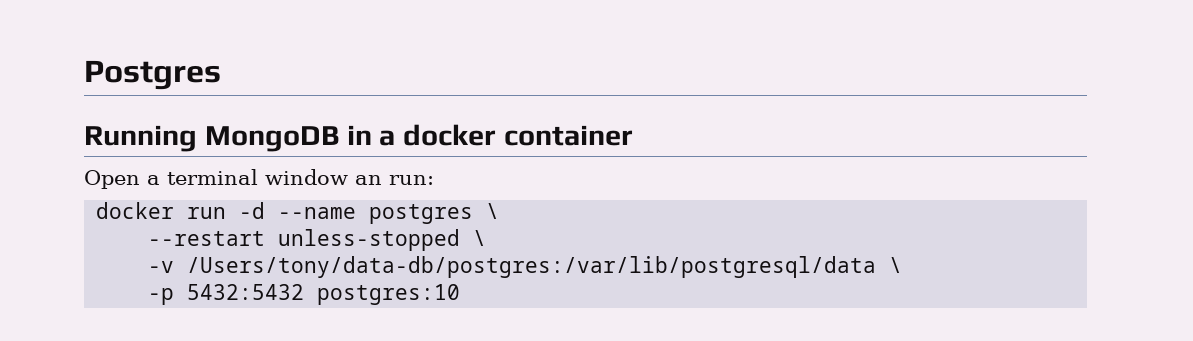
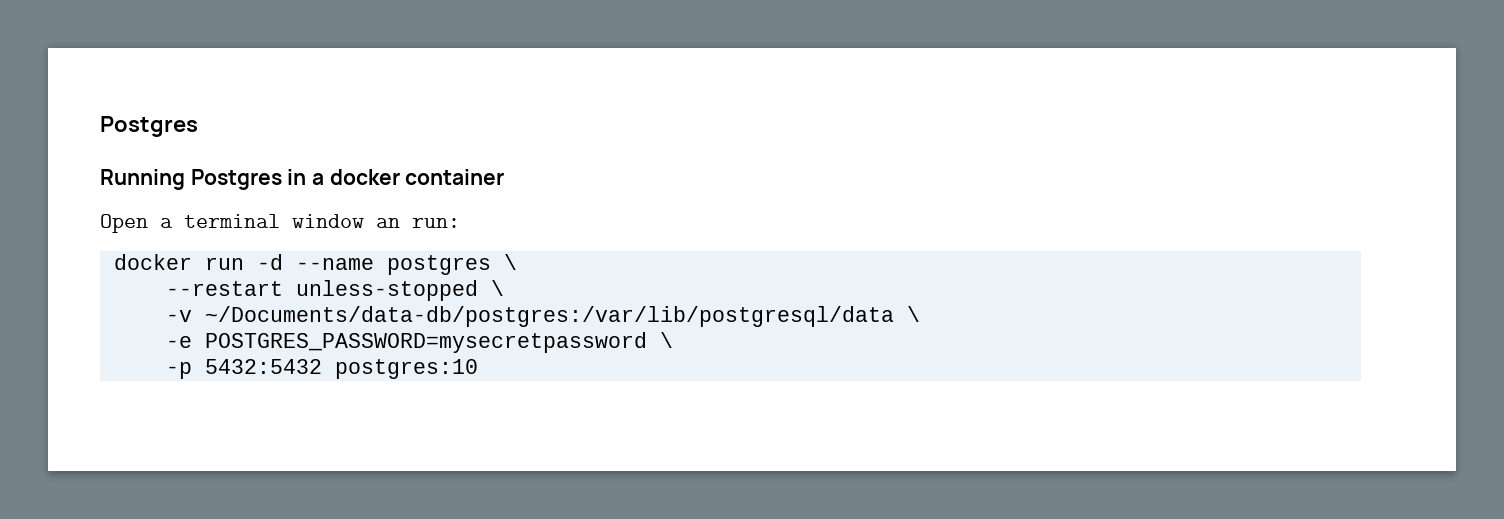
- Running MongoDB in a docker container
+ Running Postgres in a docker container
- -v /Users/tony/data-db/postgres:/var/lib/postgresql/data \
+ -v ~/Documents/data-db/postgres:/var/lib/postgresql/data \
+ -e POSTGRES_PASSWORD=mysecretpassword \

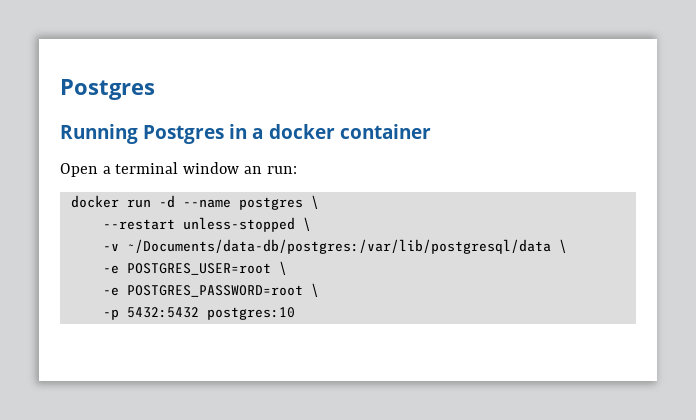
- -e POSTGRES_PASSWORD=mysecretpassword \
+ -e POSTGRES_USER=root \
+ -e POSTGRES_PASSWORD=root \

